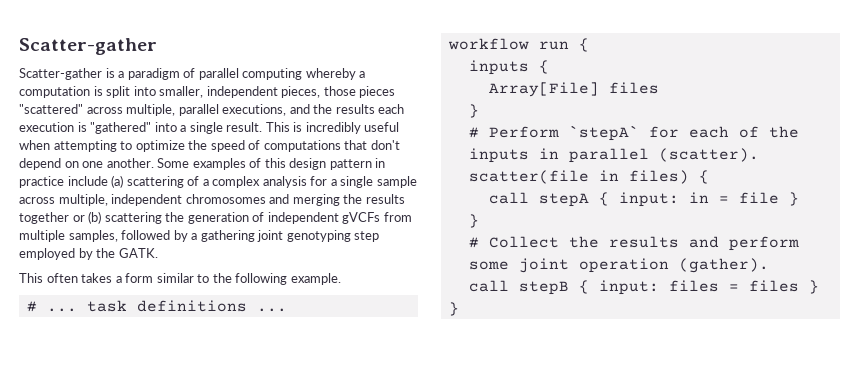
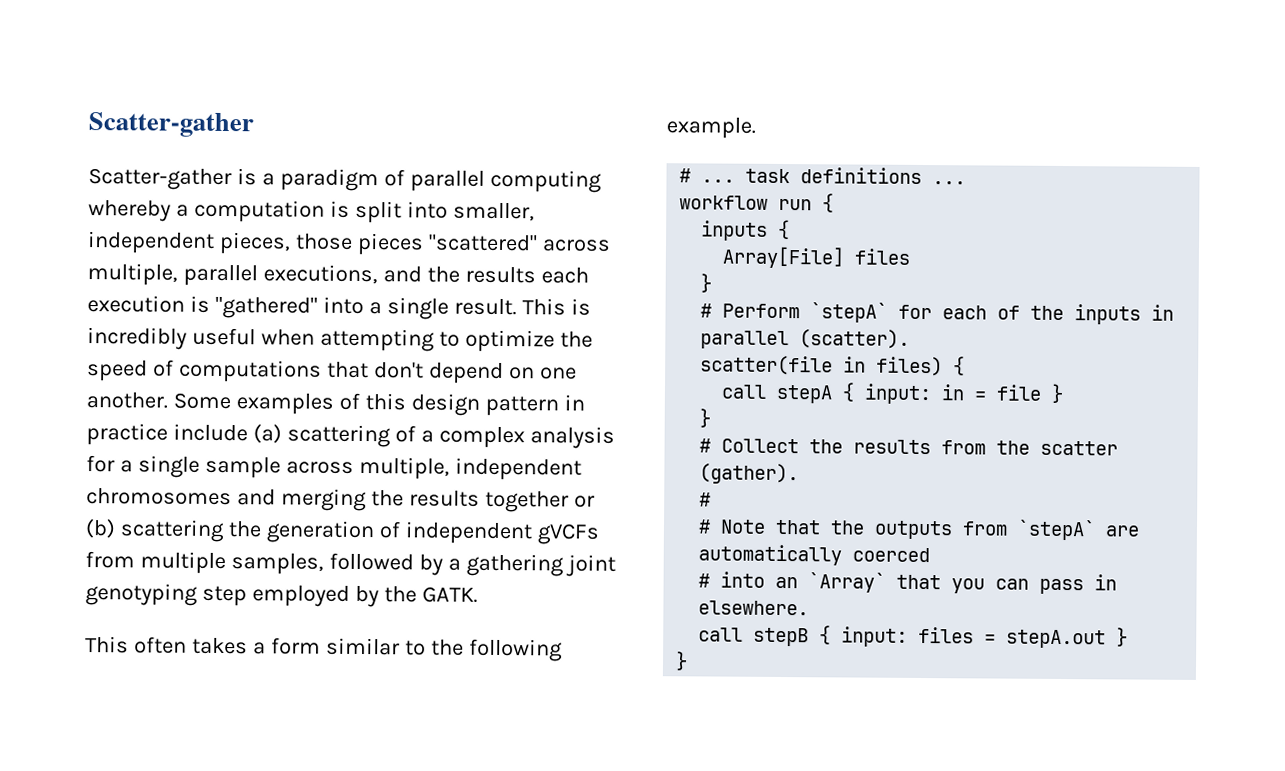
- # Collect the results and perform some joint operation (gather).
+ # Collect the results from the scatter (gather).
+ #
+ # Note that the outputs from `stepA` are automatically coerced
+ # into an `Array` that you can pass in elsewhere.
- call stepB { input: files = files }
+ call stepB { input: files = stepA.out }

